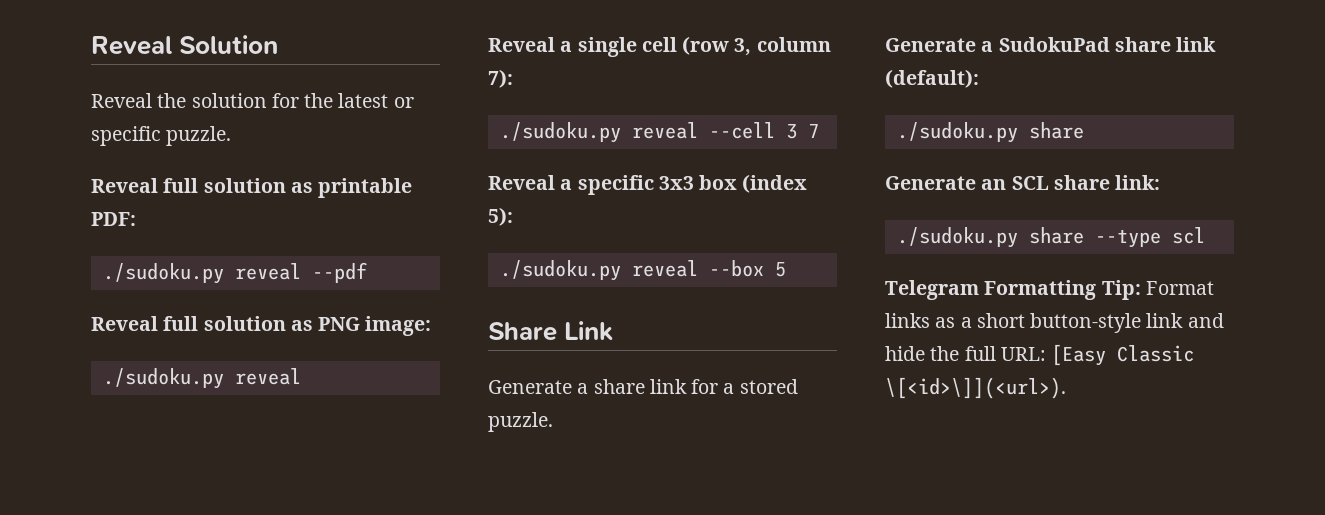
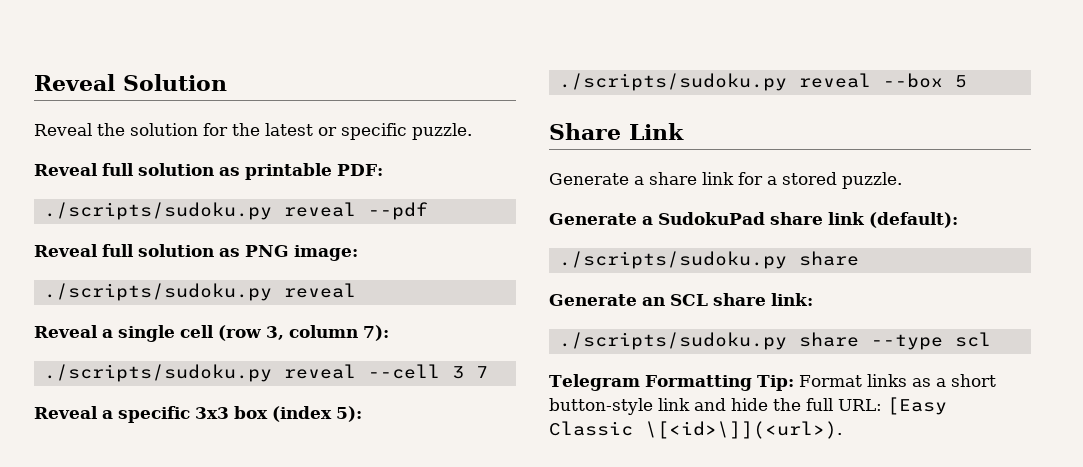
- ./sudoku.py reveal --pdf
+ ./scripts/sudoku.py reveal --pdf
  Reveal full solution as PNG image:
- ./sudoku.py reveal
+ ./scripts/sudoku.py reveal
- ./sudoku.py reveal --cell 3 7
+ ./scripts/sudoku.py reveal --cell 3 7
- ./sudoku.py reveal --box 5
+ ./scripts/sudoku.py reveal --box 5
  Generate a SudokuPad share link (default):
- ./sudoku.py share
+ ./scripts/sudoku.py share
- ./sudoku.py share --type scl
+ ./scripts/sudoku.py share --type scl

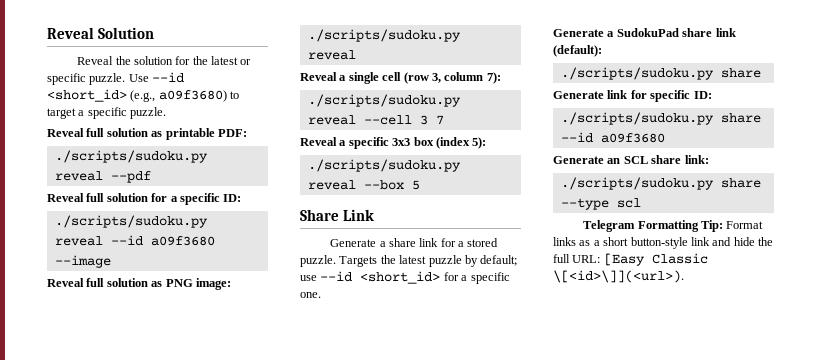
+ Use --id <short_id> (e.g., a09f3680) to target a specific puzzle.
+ Reveal full solution for a specific ID:
+ ./scripts/sudoku.py reveal --id a09f3680 --image
+ Targets the latest puzzle by default; use --id <short_id> for a specific one.
+ Generate link for specific ID:
+ ./scripts/sudoku.py share --id a09f3680

